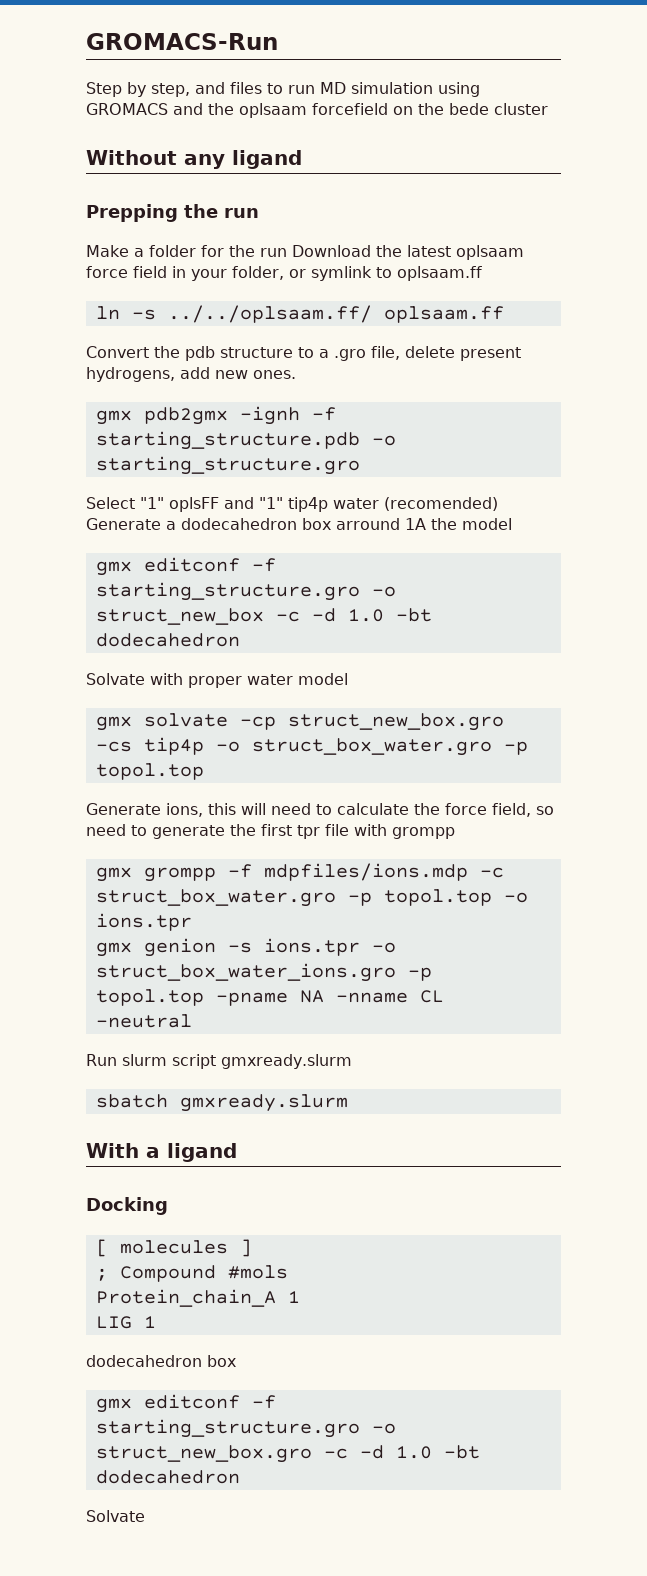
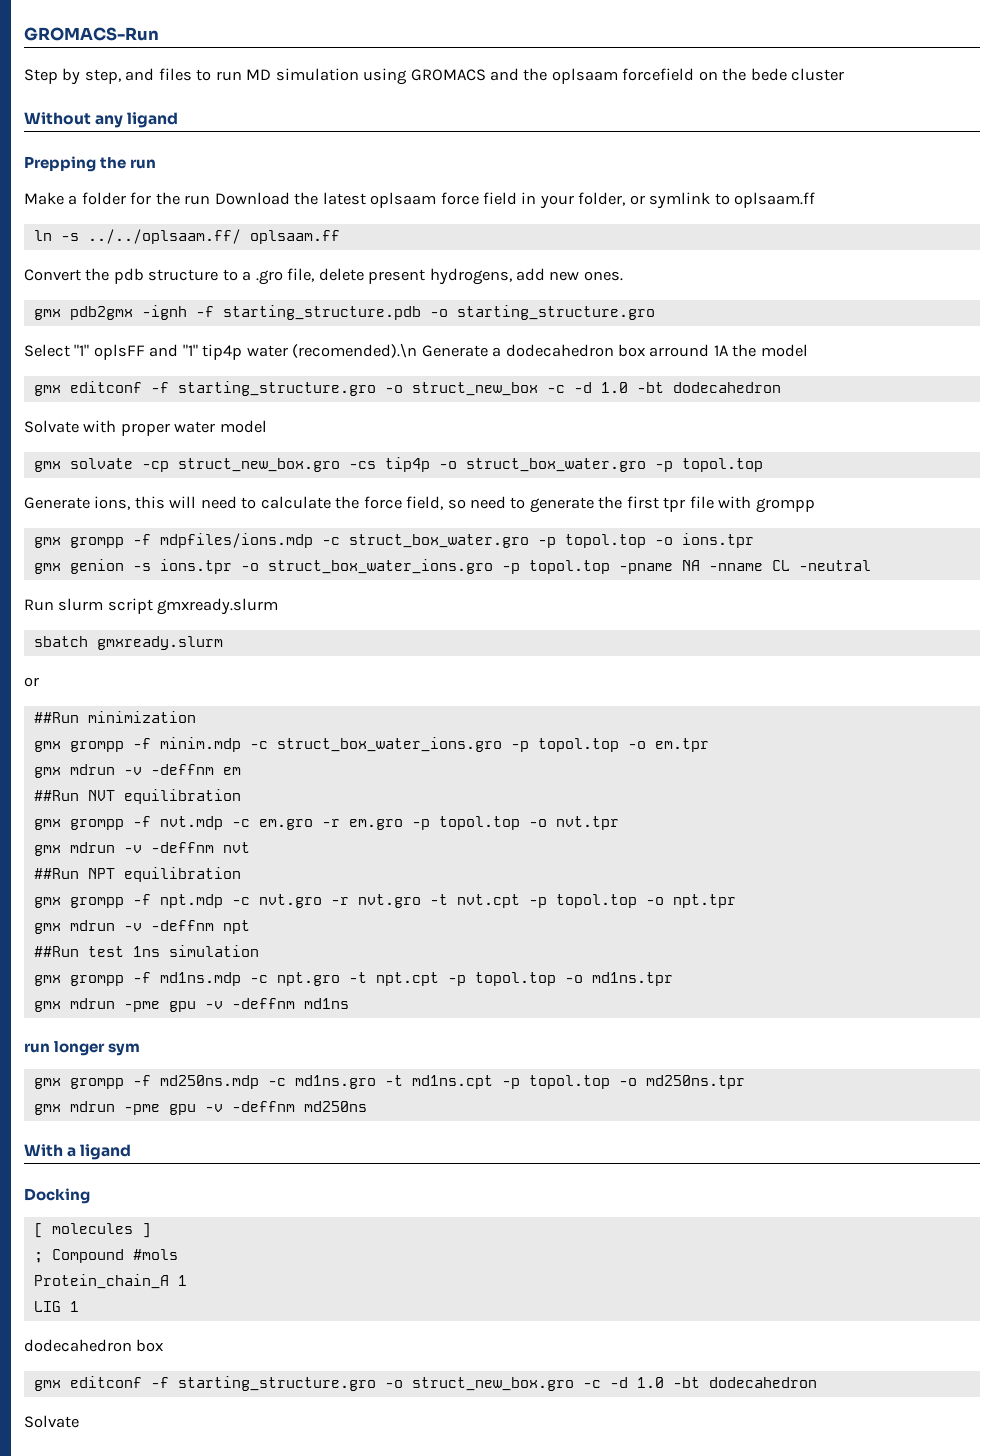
- Select "1" oplsFF and "1" tip4p water (recomended) Generate a dodecahedron box arround 1A the model
+ Select "1" oplsFF and "1" tip4p water (recomended).\n Generate a dodecahedron box arround 1A the model
  sbatch gmxready.slurm
+ or
+ ##Run minimization
+ gmx grompp -f minim.mdp -c struct_box_water_ions.gro -p topol.top -o em.tpr
+ gmx mdrun -v -deffnm em
+ ##Run NVT equilibration
+ gmx grompp -f nvt.mdp -c em.gro -r em.gro -p topol.top -o nvt.tpr
+ gmx mdrun -v -deffnm nvt
+ ##Run NPT equilibration
+ gmx grompp -f npt.mdp -c nvt.gro -r nvt.gro -t nvt.cpt -p topol.top -o npt.tpr
+ gmx mdrun -v -deffnm npt
+ ##Run test 1ns simulation
+ gmx grompp -f md1ns.mdp -c npt.gro -t npt.cpt -p topol.top -o md1ns.tpr
+ gmx mdrun -pme gpu -v -deffnm md1ns
+ run longer sym
+ gmx grompp -f md250ns.mdp -c md1ns.gro -t md1ns.cpt -p topol.top -o md250ns.tpr
+ gmx mdrun -pme gpu -v -deffnm md250ns

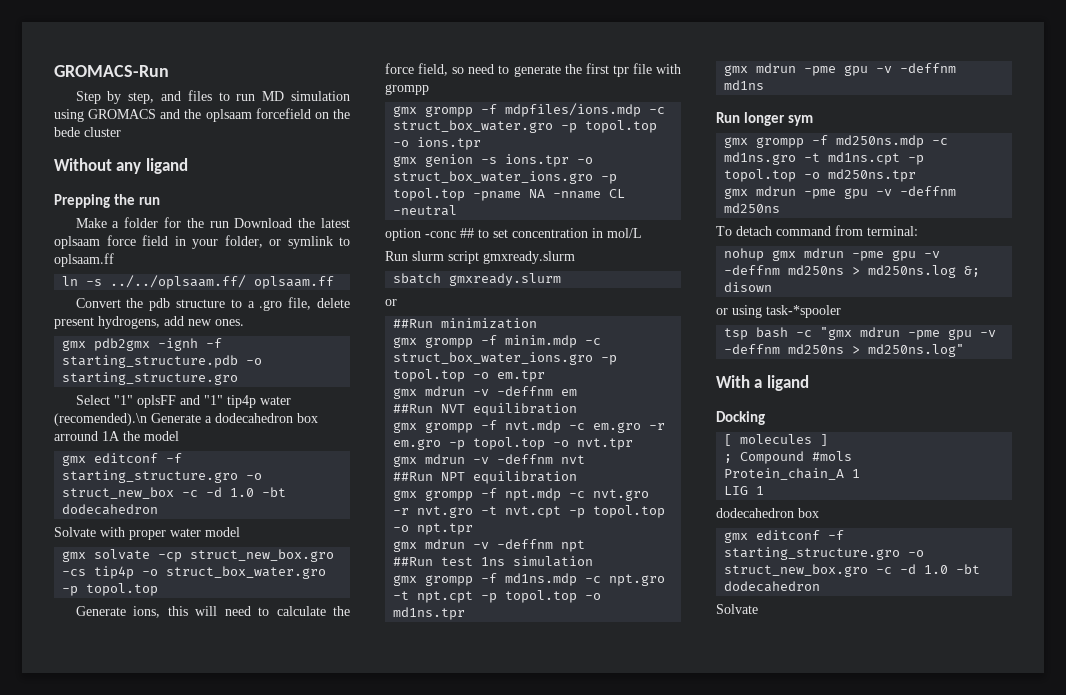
+ option -conc ## to set concentration in mol/L
- run longer sym
+ Run longer sym
+ To detach command from terminal:
+ nohup gmx mdrun -pme gpu -v -deffnm md250ns > md250ns.log &; disown
+ or using task-*spooler
+ tsp bash -c "gmx mdrun -pme gpu -v -deffnm md250ns > md250ns.log"

